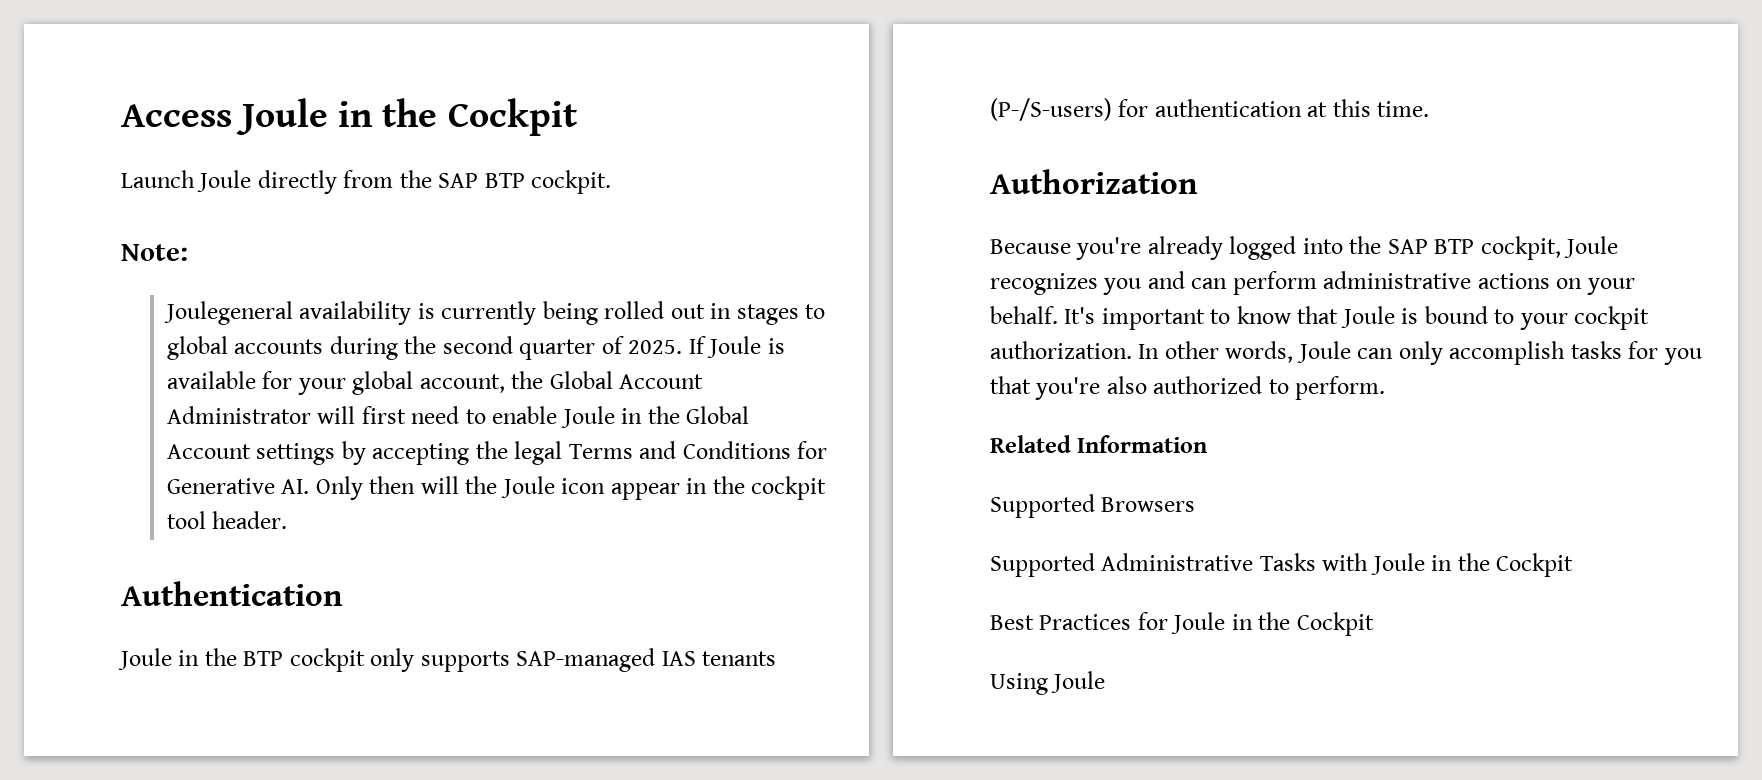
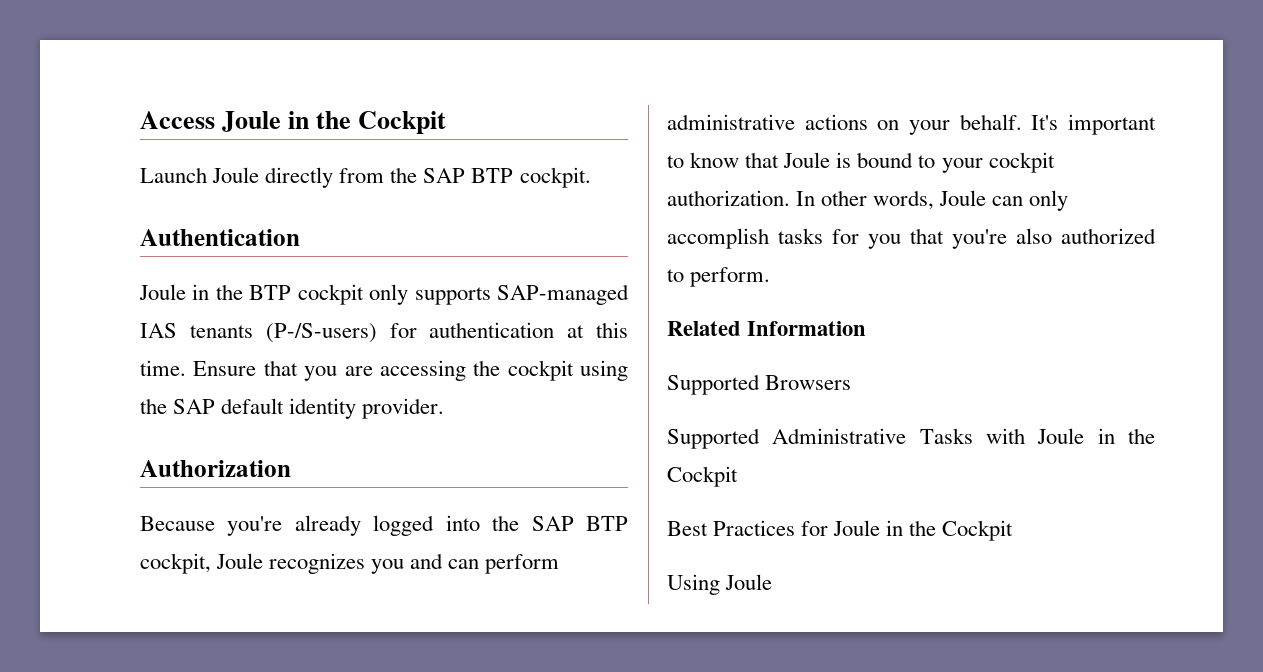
- Note:
- Joulegeneral availability is currently being rolled out in stages to global accounts during the second quarter of 2025. If Joule is available for your global account, the Global Account Administrator will first need to enable Joule in the Global Account settings by accepting the legal Terms and Conditions for Generative AI. Only then will the Joule icon appear in the cockpit tool header.
+ Ensure that you are accessing the cockpit using the SAP default identity provider.

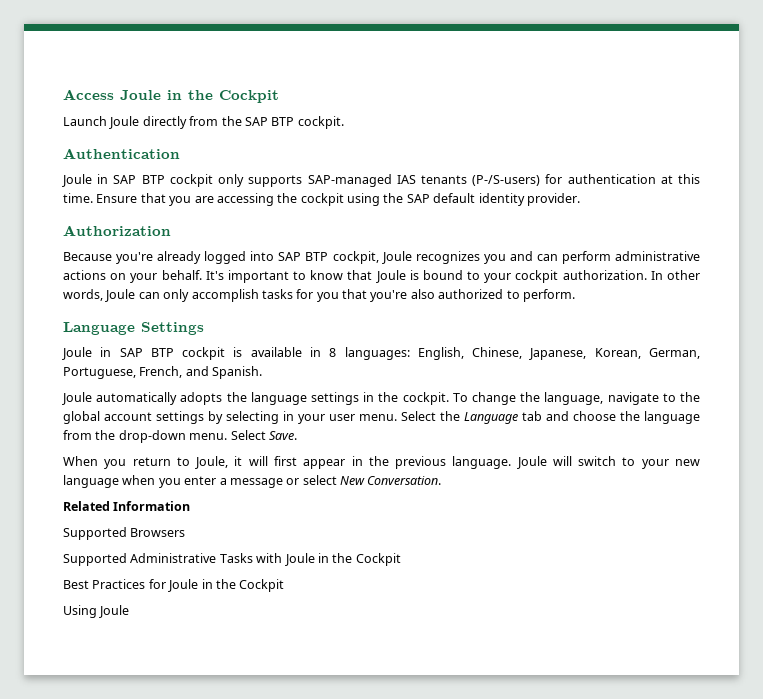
- Joule in the BTP cockpit only supports SAP-managed IAS tenants (P-/S-users) for authentication at this time.
+ Joule in SAP BTP cockpit only supports SAP-managed IAS tenants (P-/S-users) for authentication at this time.
- Because you're already logged into the SAP BTP cockpit, Joule recognizes you and can perform administrative actions on your behalf.
+ Because you're already logged into SAP BTP cockpit, Joule recognizes you and can perform administrative actions on your behalf.
+ Language Settings
+ Joule in SAP BTP cockpit is available in 8 languages: English, Chinese, Japanese, Korean, German, Portuguese, French, and Spanish.
+ Joule automatically adopts the language settings in the cockpit. To change the language, navigate to the global account settings by selecting in your user menu. Select the Language tab and choose the language from the drop-down menu. Select Save.
+ When you return to Joule, it will first appear in the previous language. Joule will switch to your new language when you enter a message or select New Conversation.

